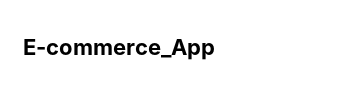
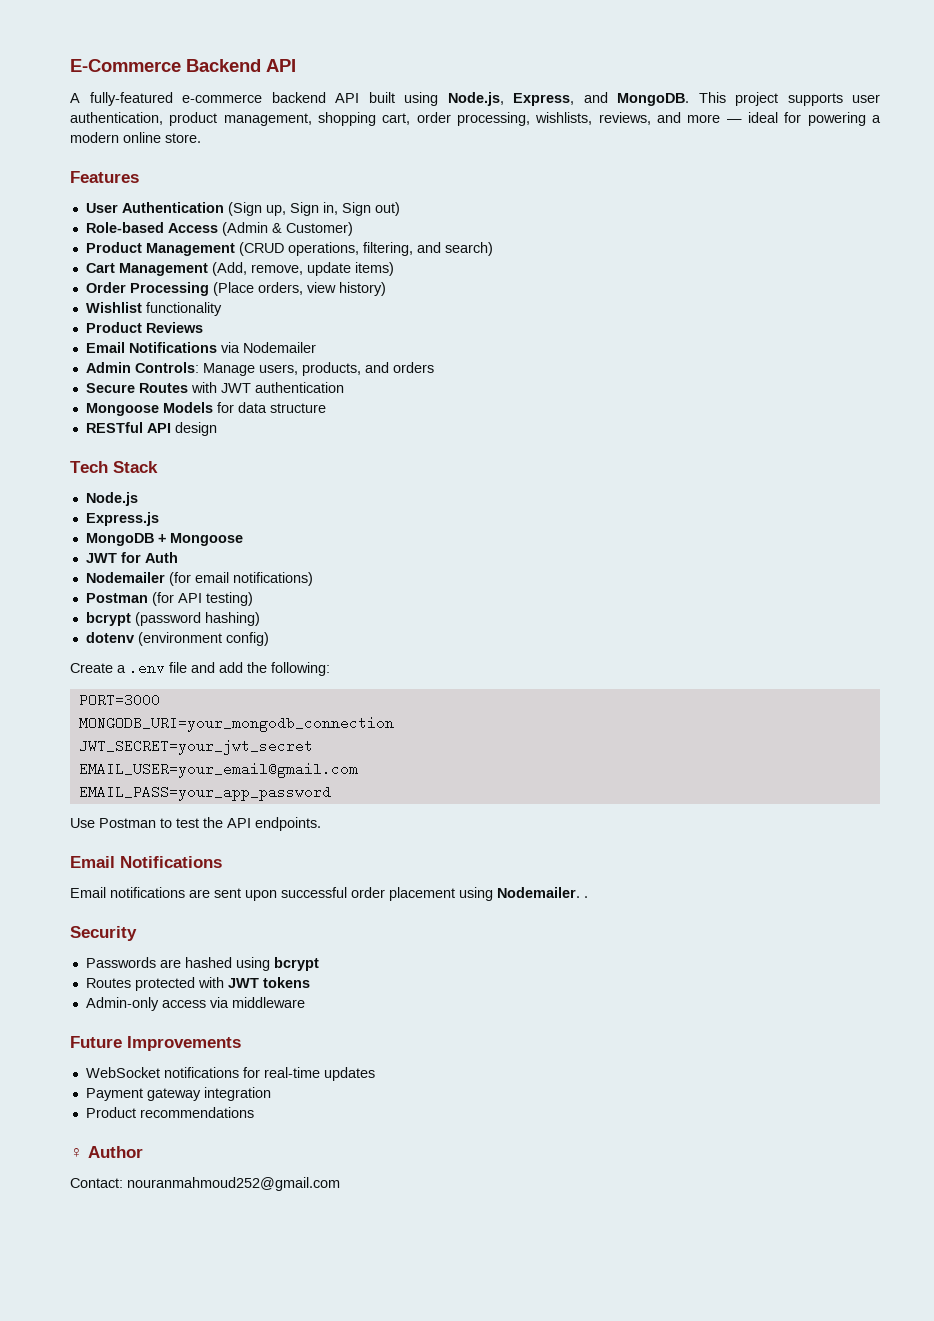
- E-commerce_App
+ E-Commerce Backend API
+ A fully-featured e-commerce backend API built using Node.js, Express, and MongoDB. This project supports user authentication, product management, shopping cart, order processing, wishlists, reviews, and more — ideal for powering a modern online store.
+ Features
+ User Authentication (Sign up, Sign in, Sign out)
+ Role-based Access (Admin & Customer)
+ Product Management (CRUD operations, filtering, and search)
+ Cart Management (Add, remove, update items)
+ Order Processing (Place orders, view history)
+ Wishlist functionality
+ Product Reviews
+ Email Notifications via Nodemailer
+ Admin Controls: Manage users, products, and orders
+ Secure Routes with JWT authentication
+ Mongoose Models for data structure
+ RESTful API design
+ Tech Stack
+ Node.js
+ Express.js
+ MongoDB + Mongoose
+ JWT for Auth
+ Nodemailer (for email notifications)
+ Postman (for API testing)
+ bcrypt (password hashing)
+ dotenv (environment config)
+ Create a .env file and add the following:
+ PORT=3000
+ MONGODB_URI=your_mongodb_connection
+ JWT_SECRET=your_jwt_secret
+ EMAIL_USER=your_email@gmail.com
+ EMAIL_PASS=your_app_password
+ Use Postman to test the API endpoints.
+ Email Notifications
+ Email notifications are sent upon successful order placement using Nodemailer. .
+ Security
+ Passwords are hashed using bcrypt
+ Routes protected with JWT tokens
+ Admin-only access via middleware
+ Future Improvements
+ WebSocket notifications for real-time updates
+ Payment gateway integration
+ Product recommendations
+ ♀ Author
+ Contact: nouranmahmoud252@gmail.com

